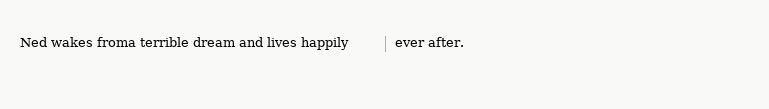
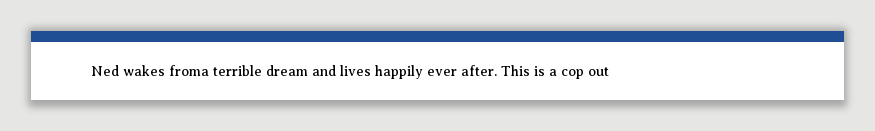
+ This is a cop out

